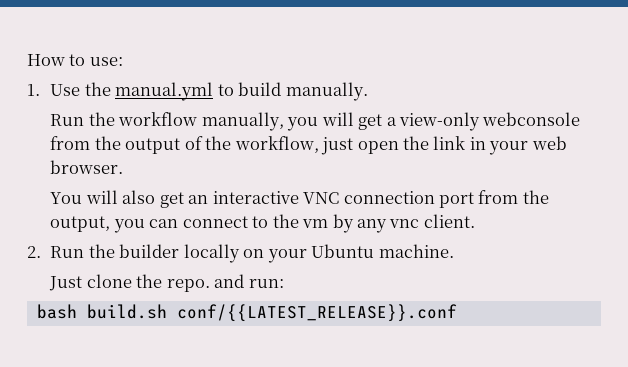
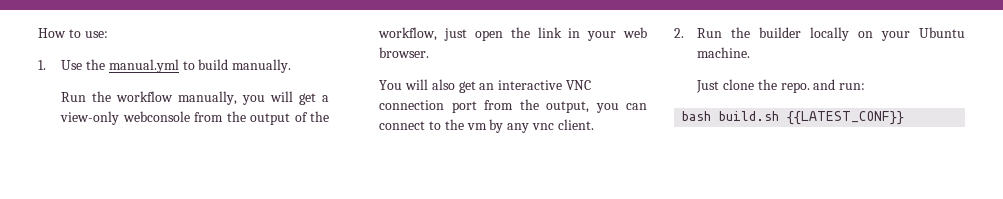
- bash build.sh conf/{{LATEST_RELEASE}}.conf
+ bash build.sh {{LATEST_CONF}}

